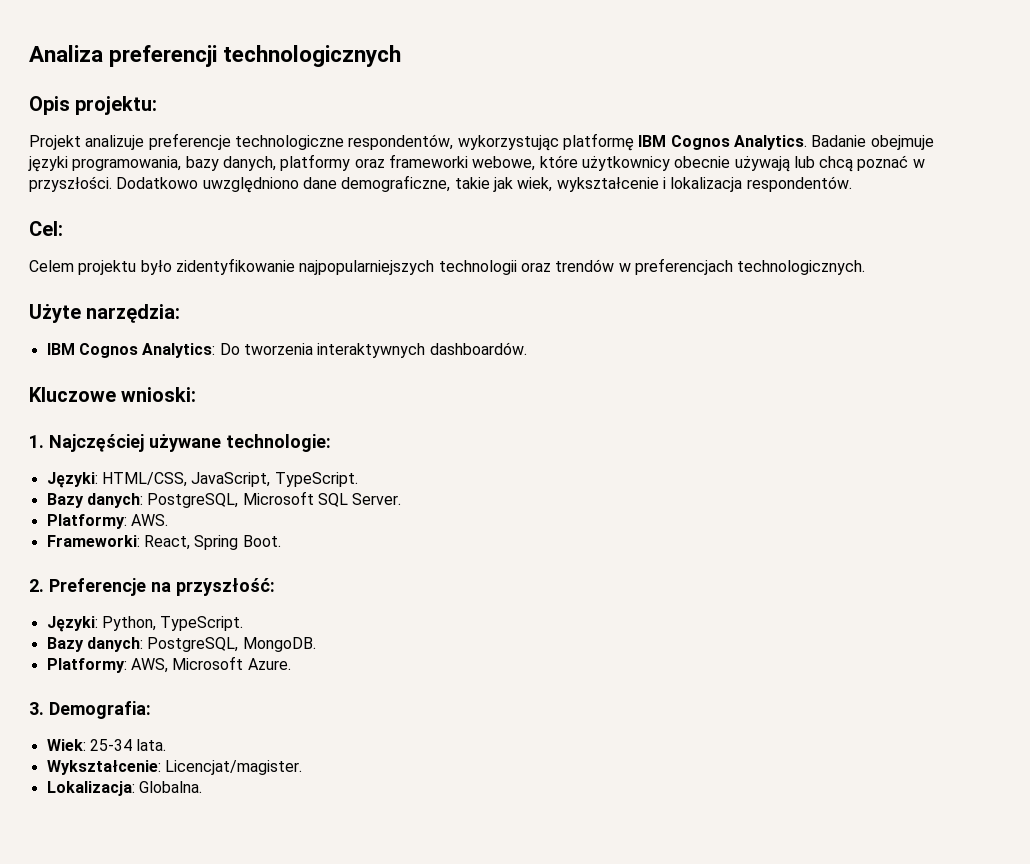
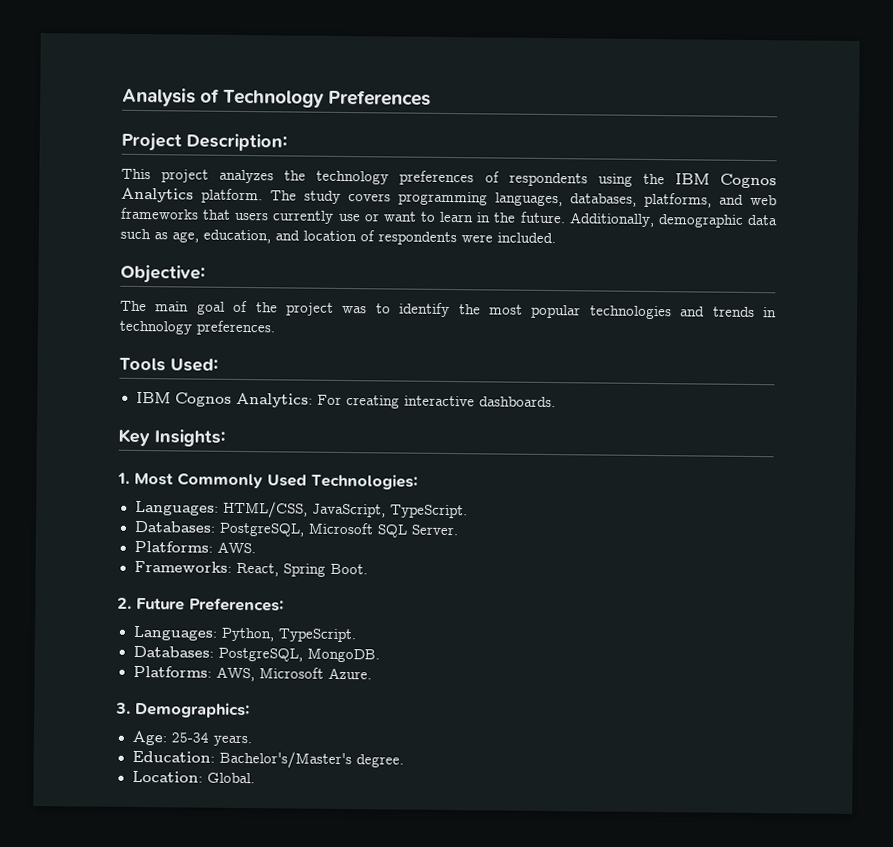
- Analiza preferencji technologicznych
- Opis projektu:
- Projekt analizuje preferencje technologiczne respondentów, wykorzystując platformę IBM Cognos Analytics. Badanie obejmuje języki programowania, bazy danych, platformy oraz frameworki webowe, które użytkownicy obecnie używają lub chcą poznać w przyszłości. Dodatkowo uwzględniono dane demograficzne, takie jak wiek, wykształcenie i lokalizacja respondentów.
- Cel:
- Celem projektu było zidentyfikowanie najpopularniejszych technologii oraz trendów w preferencjach technologicznych.
- Użyte narzędzia:
- IBM Cognos Analytics: Do tworzenia interaktywnych dashboardów.
- Kluczowe wnioski:
- 1. Najczęściej używane technologie:
- Języki: HTML/CSS, JavaScript, TypeScript.
+ Analysis of Technology Preferences
+ Project Description:
+ This project analyzes the technology preferences of respondents using the IBM Cognos Analytics platform. The study covers programming languages, databases, platforms, and web frameworks that users currently use or want to learn in the future. Additionally, demographic data such as age, education, and location of respondents were included.
+ Objective:
+ The main goal of the project was to identify the most popular technologies and trends in technology preferences.
+ Tools Used:
+ IBM Cognos Analytics: For creating interactive dashboards.
+ Key Insights:
+ 1. Most Commonly Used Technologies:
+ Languages: HTML/CSS, JavaScript, TypeScript.
- Bazy danych: PostgreSQL, Microsoft SQL Server.
+ Databases: PostgreSQL, Microsoft SQL Server.
- Platformy: AWS.
+ Platforms: AWS.
- Frameworki: React, Spring Boot.
+ Frameworks: React, Spring Boot.
- 2. Preferencje na przyszłość:
- Języki: Python, TypeScript.
+ 2. Future Preferences:
+ Languages: Python, TypeScript.
- Bazy danych: PostgreSQL, MongoDB.
+ Databases: PostgreSQL, MongoDB.
- Platformy: AWS, Microsoft Azure.
+ Platforms: AWS, Microsoft Azure.
- 3. Demografia:
- Wiek: 25-34 lata.
- Wykształcenie: Licencjat/magister.
- Lokalizacja: Globalna.
+ 3. Demographics:
+ Age: 25-34 years.
+ Education: Bachelor's/Master's degree.
+ Location: Global.

